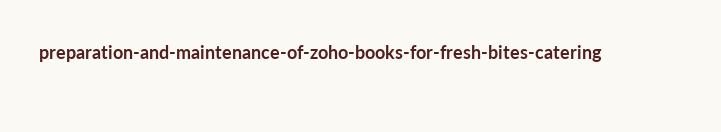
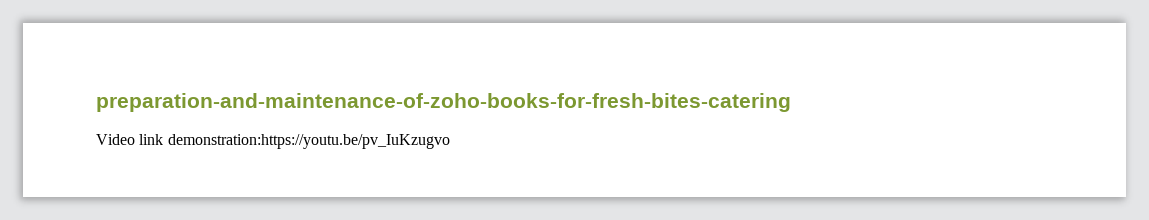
+ Video link demonstration:https://youtu.be/pv_IuKzugvo

